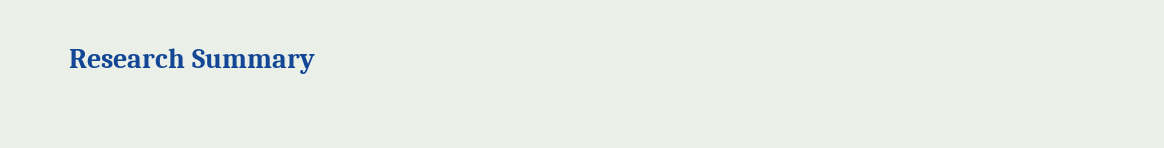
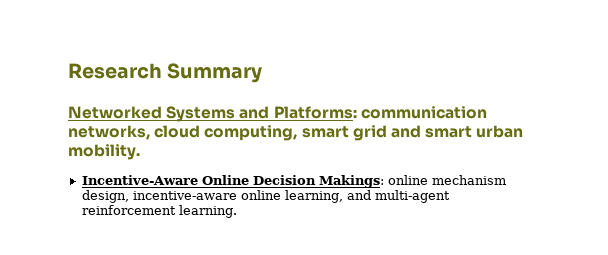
+ Networked Systems and Platforms: communication networks, cloud computing, smart grid and smart urban mobility.
+ Incentive-Aware Online Decision Makings: online mechanism design, incentive-aware online learning, and multi-agent reinforcement learning.

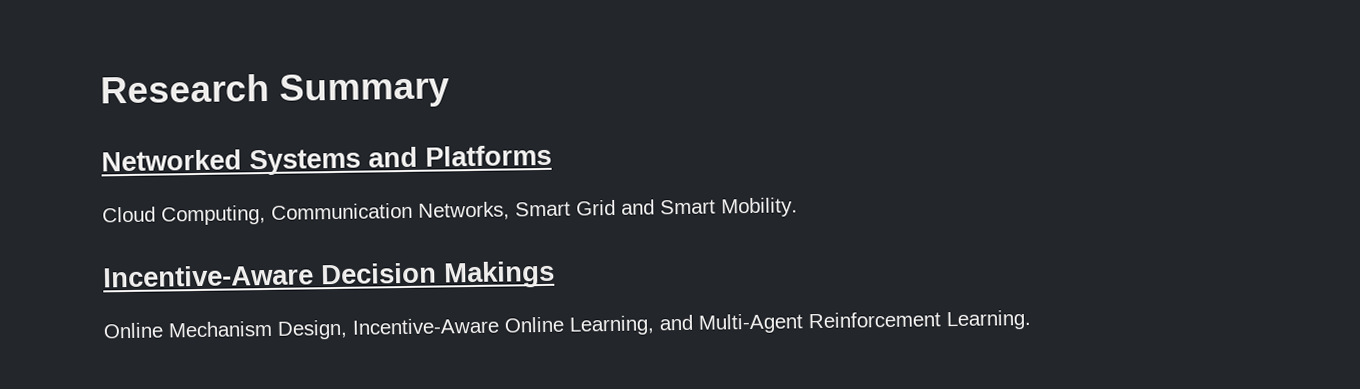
- Networked Systems and Platforms: communication networks, cloud computing, smart grid and smart urban mobility.
- Incentive-Aware Online Decision Makings: online mechanism design, incentive-aware online learning, and multi-agent reinforcement learning.
+ Networked Systems and Platforms
+ Cloud Computing, Communication Networks, Smart Grid and Smart Mobility.
+ Incentive-Aware Decision Makings
+ Online Mechanism Design, Incentive-Aware Online Learning, and Multi-Agent Reinforcement Learning.

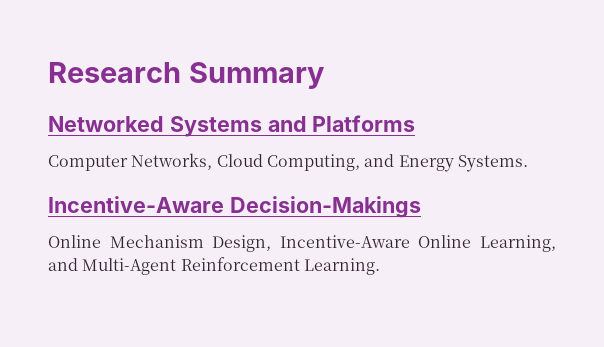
- Cloud Computing, Communication Networks, Smart Grid and Smart Mobility.
- Incentive-Aware Decision Makings
+ Computer Networks, Cloud Computing, and Energy Systems.
+ Incentive-Aware Decision-Makings

